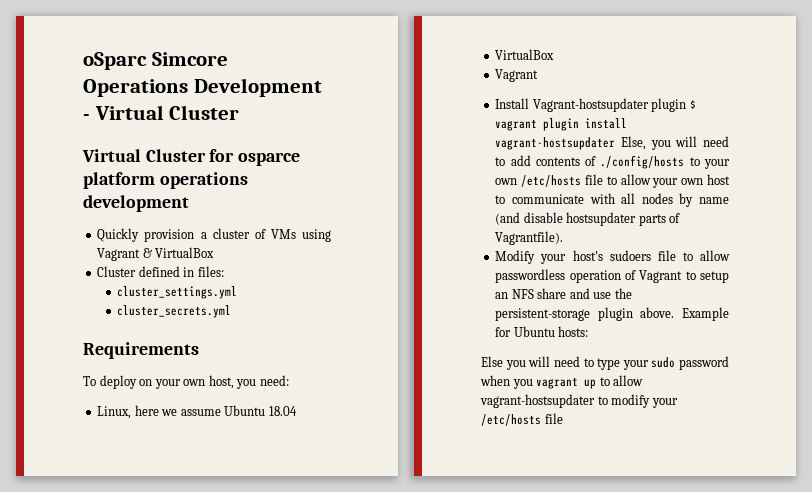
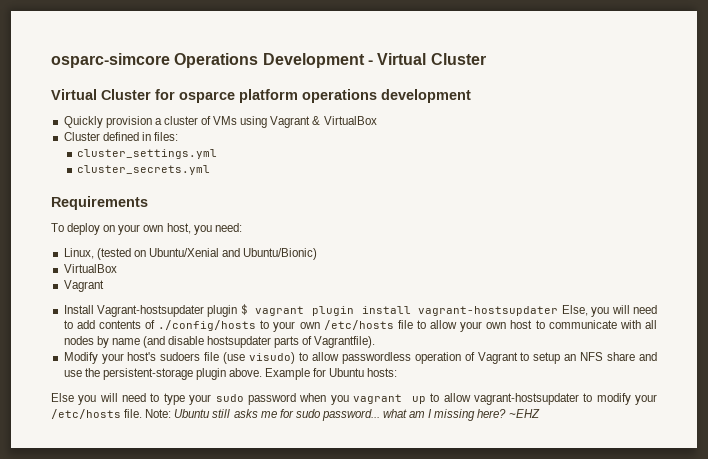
- oSparc Simcore Operations Development - Virtual Cluster
+ osparc-simcore Operations Development - Virtual Cluster
- Linux, here we assume Ubuntu 18.04
+ Linux, (tested on Ubuntu/Xenial and Ubuntu/Bionic)
- Modify your host's sudoers file to allow passwordless operation of Vagrant to setup an NFS share and use the persistent-storage plugin above.
+ Modify your host's sudoers file (use visudo) to allow passwordless operation of Vagrant to setup an NFS share and use the persistent-storage plugin above.
- Else you will need to type your sudo password when you vagrant up to allow vagrant-hostsupdater to modify your /etc/hosts file
+ Else you will need to type your sudo password when you vagrant up to allow vagrant-hostsupdater to modify your /etc/hosts file. Note: Ubuntu still asks me for sudo password... what am I missing here? ~EHZ

